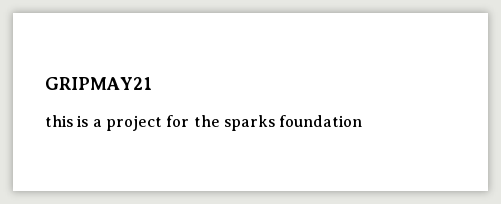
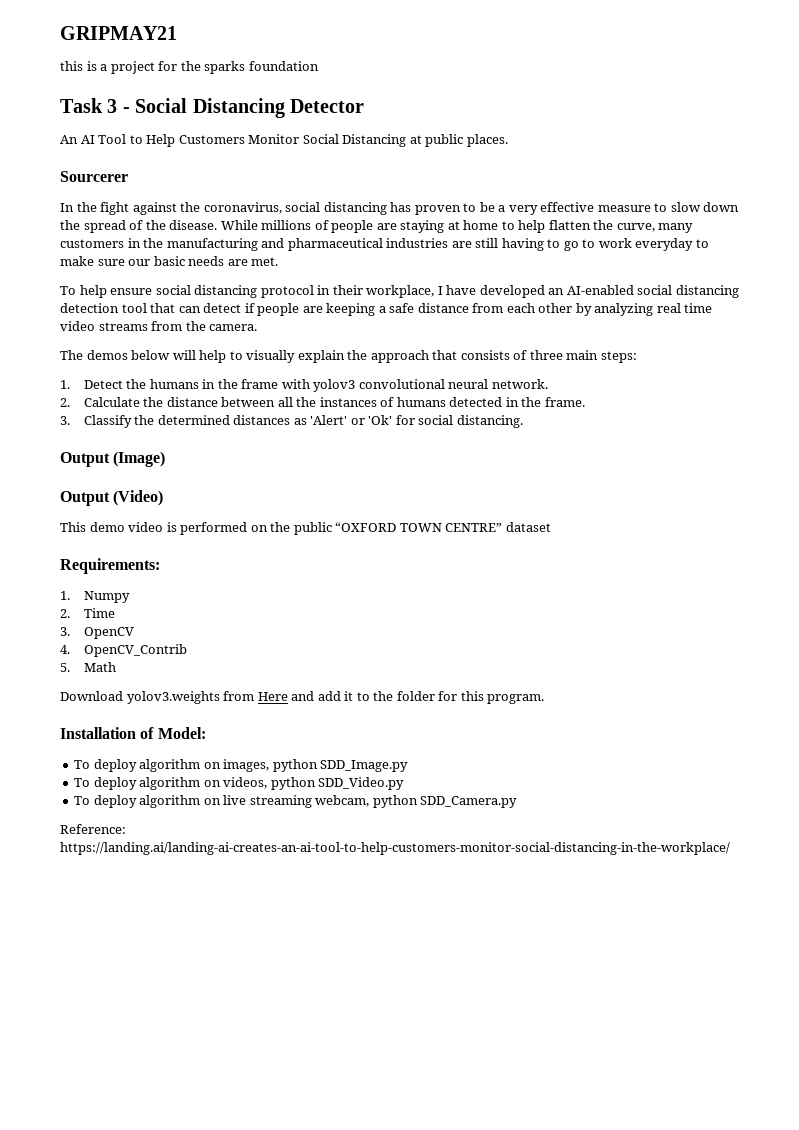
+ Task 3 - Social Distancing Detector
+ An AI Tool to Help Customers Monitor Social Distancing at public places.
+ Sourcerer
+ In the fight against the coronavirus, social distancing has proven to be a very effective measure to slow down the spread of the disease. While millions of people are staying at home to help flatten the curve, many customers in the manufacturing and pharmaceutical industries are still having to go to work everyday to make sure our basic needs are met.
+ To help ensure social distancing protocol in their workplace, I have developed an AI-enabled social distancing detection tool that can detect if people are keeping a safe distance from each other by analyzing real time video streams from the camera.
+ The demos below will help to visually explain the approach that consists of three main steps:
+ 1. Detect the humans in the frame with yolov3 convolutional neural network.
+ 2. Calculate the distance between all the instances of humans detected in the frame.
+ 3. Classify the determined distances as 'Alert' or 'Ok' for social distancing.
+ Output (Image)
+ Output (Video)
+ This demo video is performed on the public “OXFORD TOWN CENTRE” dataset
+ Requirements:
+ 1. Numpy
+ 2. Time
+ 3. OpenCV
+ 4. OpenCV_Contrib
+ 5. Math
+ Download yolov3.weights from Here and add it to the folder for this program.
+ Installation of Model:
+ To deploy algorithm on images, python SDD_Image.py
+ To deploy algorithm on videos, python SDD_Video.py
+ To deploy algorithm on live streaming webcam, python SDD_Camera.py
+ Reference: https://landing.ai/landing-ai-creates-an-ai-tool-to-help-customers-monitor-social-distancing-in-the-workplace/

